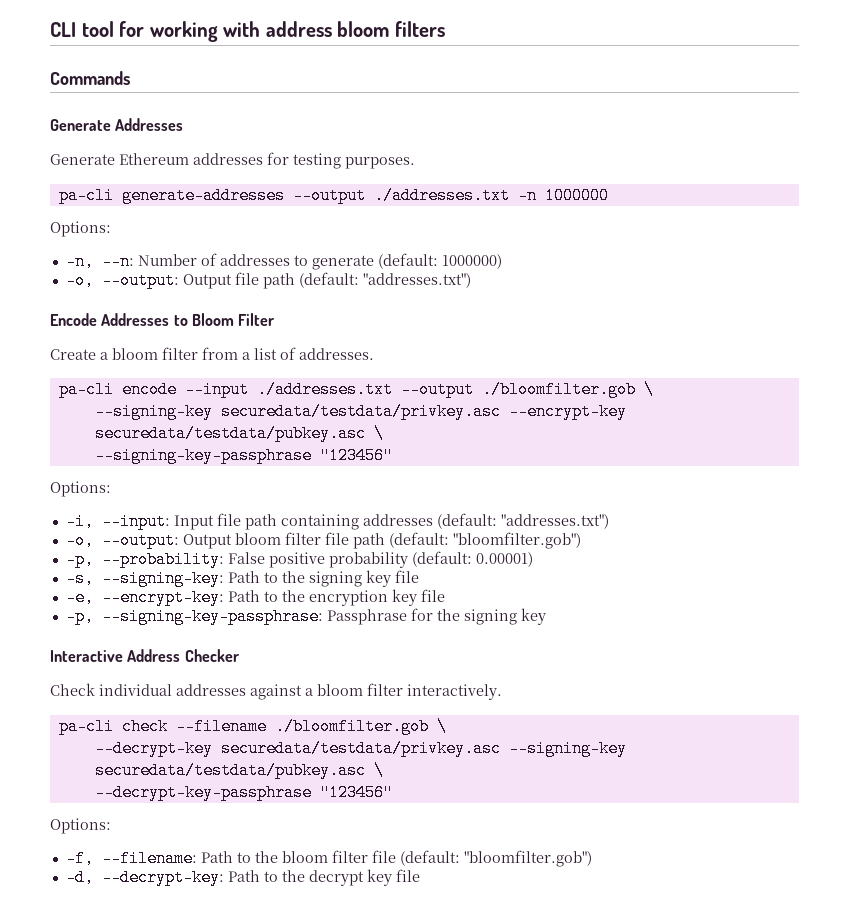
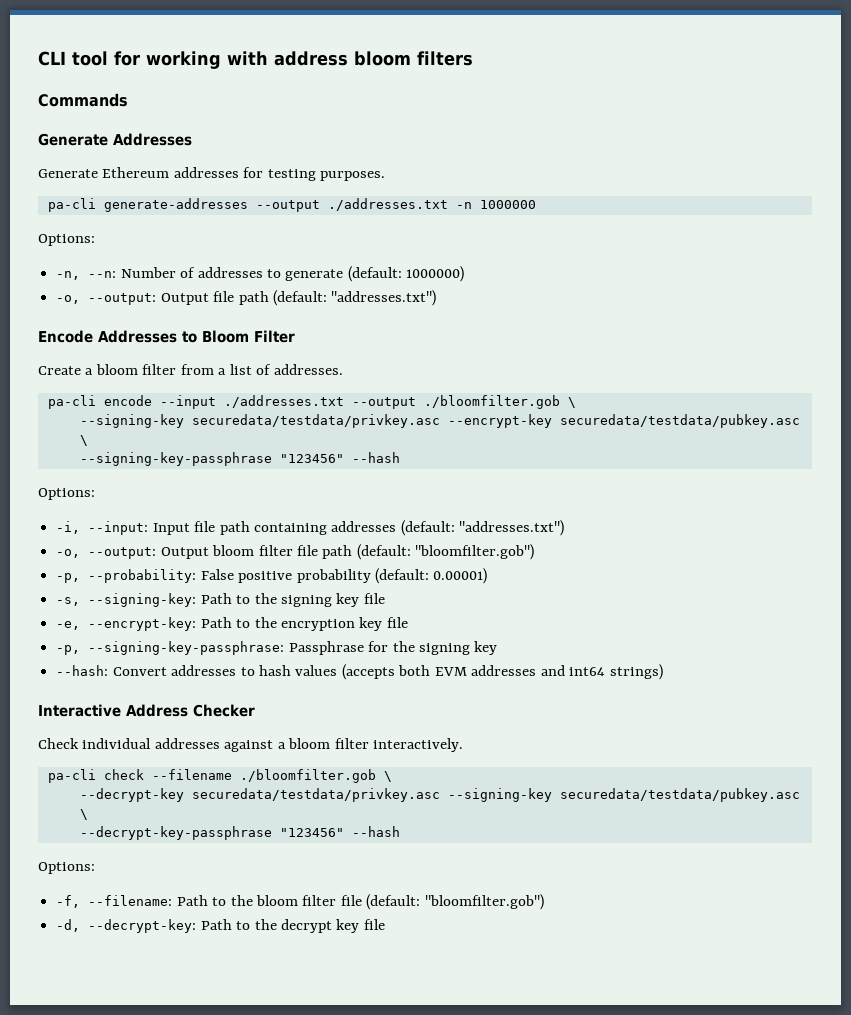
- --signing-key-passphrase "123456"
+ --signing-key-passphrase "123456" --hash
+ --hash: Convert addresses to hash values (accepts both EVM addresses and int64 strings)
- --decrypt-key-passphrase "123456"
+ --decrypt-key-passphrase "123456" --hash

